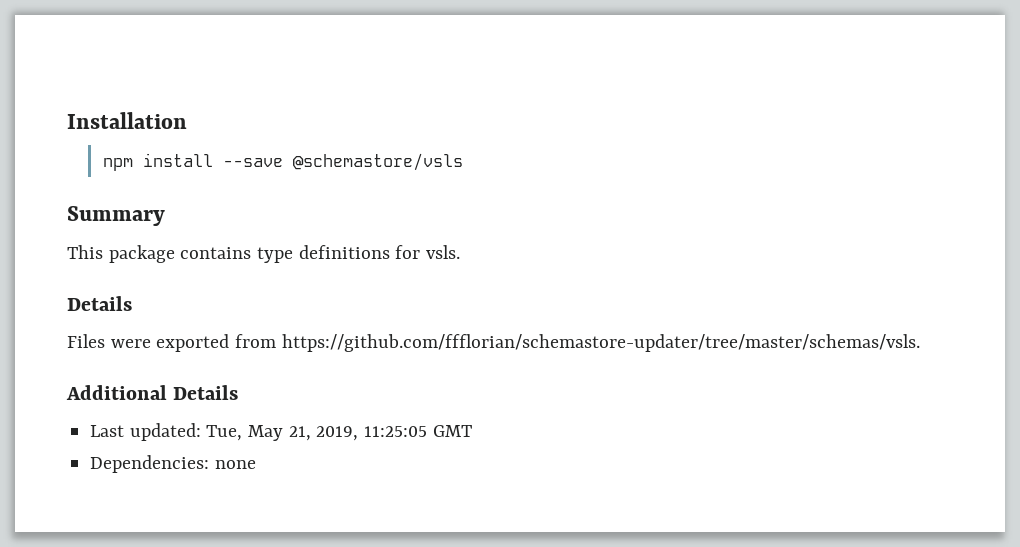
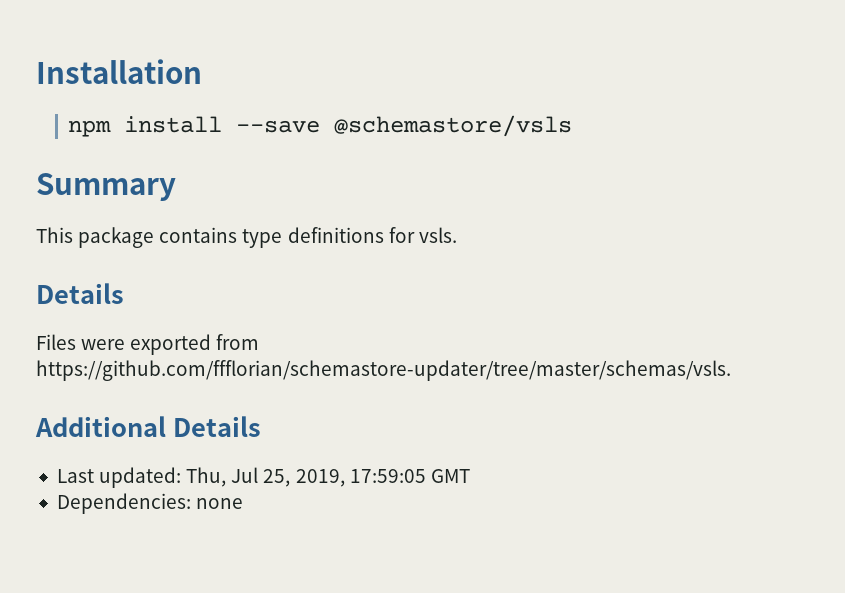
- Last updated: Tue, May 21, 2019, 11:25:05 GMT
+ Last updated: Thu, Jul 25, 2019, 17:59:05 GMT

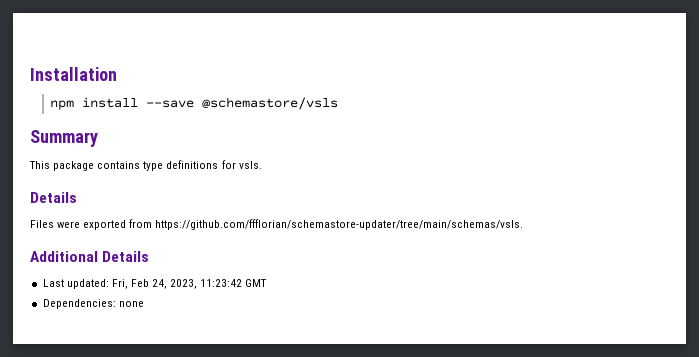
- Files were exported from https://github.com/ffflorian/schemastore-updater/tree/master/schemas/vsls.
+ Files were exported from https://github.com/ffflorian/schemastore-updater/tree/main/schemas/vsls.
- Last updated: Thu, Jul 25, 2019, 17:59:05 GMT
+ Last updated: Fri, Feb 24, 2023, 11:23:42 GMT

